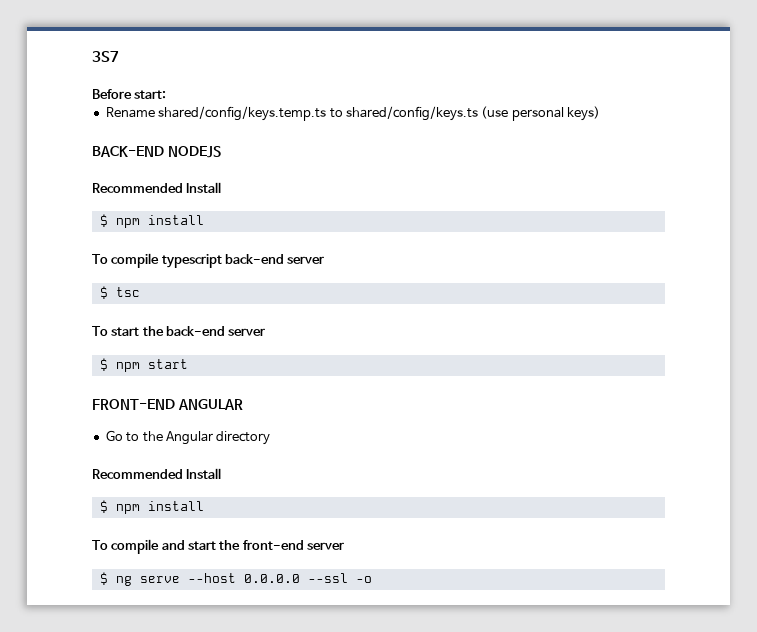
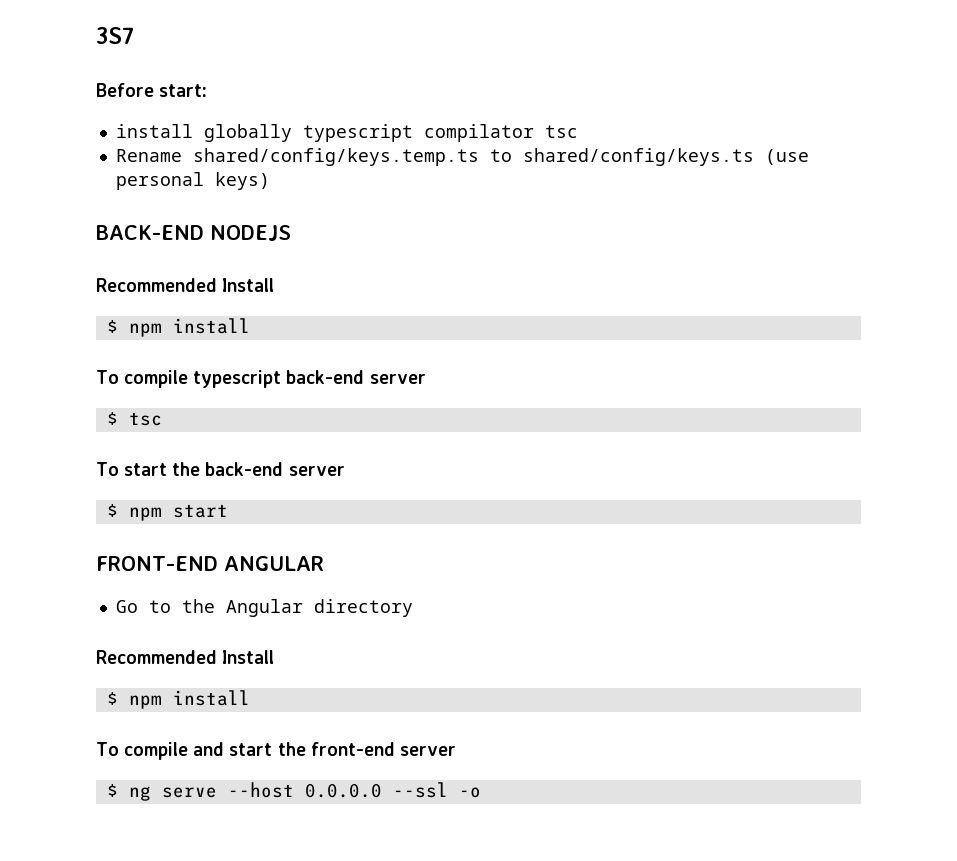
+ install globally typescript compilator tsc

